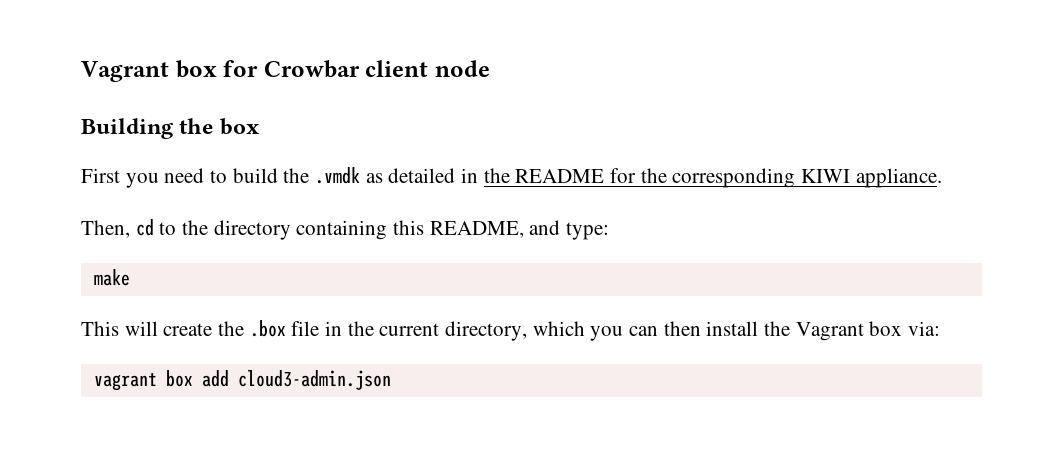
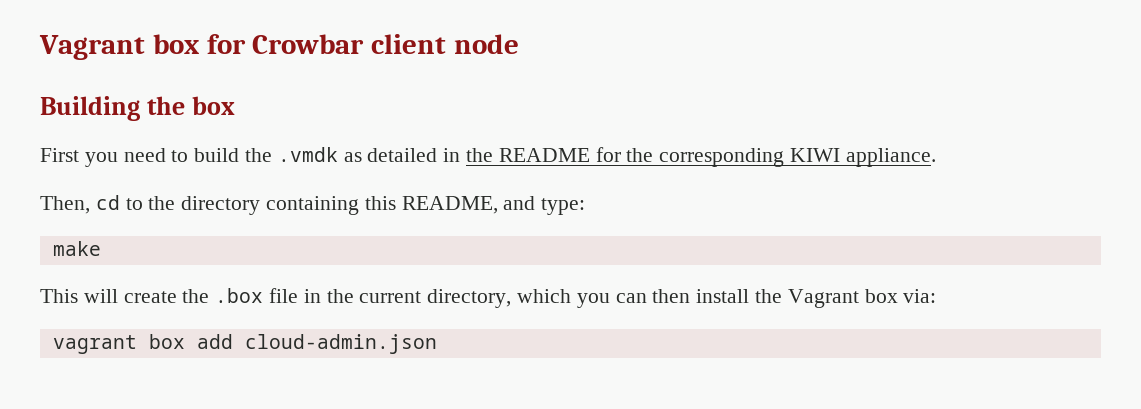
- vagrant box add cloud3-admin.json
+ vagrant box add cloud-admin.json

